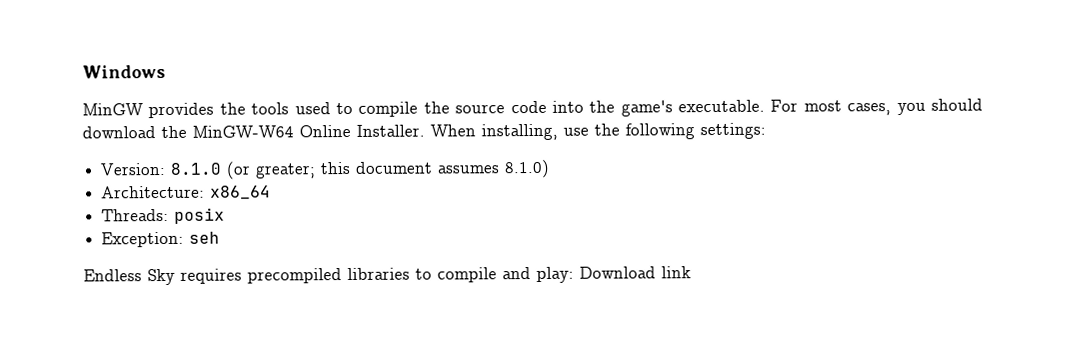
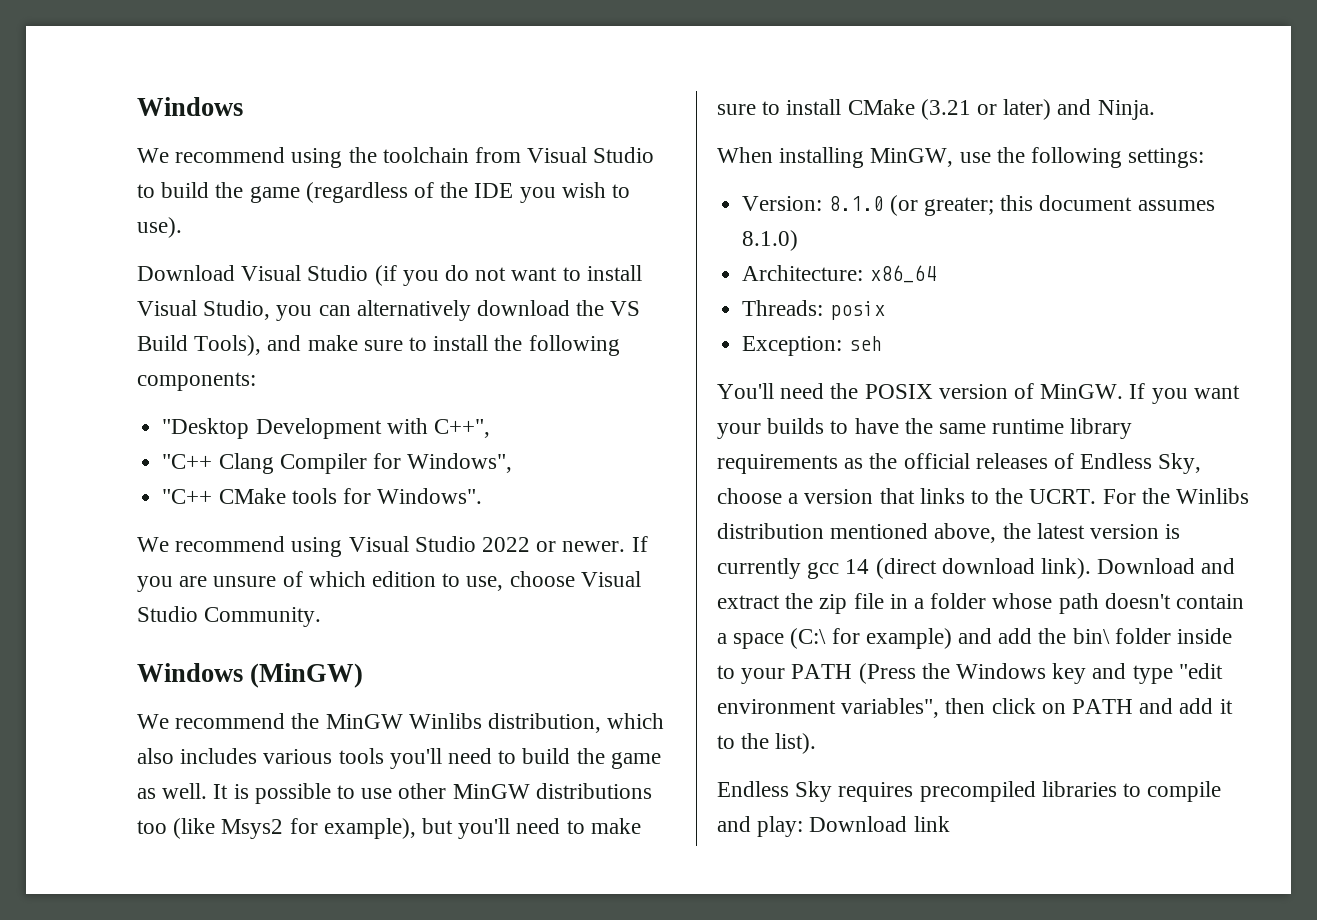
- MinGW provides the tools used to compile the source code into the game's executable. For most cases, you should download the MinGW-W64 Online Installer. When installing, use the following settings:
+ We recommend using the toolchain from Visual Studio to build the game (regardless of the IDE you wish to use).
+ Download Visual Studio (if you do not want to install Visual Studio, you can alternatively download the VS Build Tools), and make sure to install the following components:
+ "Desktop Development with C++",
+ "C++ Clang Compiler for Windows",
+ "C++ CMake tools for Windows".
+ We recommend using Visual Studio 2022 or newer. If you are unsure of which edition to use, choose Visual Studio Community.
+ Windows (MinGW)
+ We recommend the MinGW Winlibs distribution, which also includes various tools you'll need to build the game as well. It is possible to use other MinGW distributions too (like Msys2 for example), but you'll need to make sure to install CMake (3.21 or later) and Ninja.
+ When installing MinGW, use the following settings:
+ You'll need the POSIX version of MinGW. If you want your builds to have the same runtime library requirements as the official releases of Endless Sky, choose a version that links to the UCRT. For the Winlibs distribution mentioned above, the latest version is currently gcc 14 (direct download link). Download and extract the zip file in a folder whose path doesn't contain a space (C:\ for example) and add the bin\ folder inside to your PATH (Press the Windows key and type "edit environment variables", then click on PATH and add it to the list).

